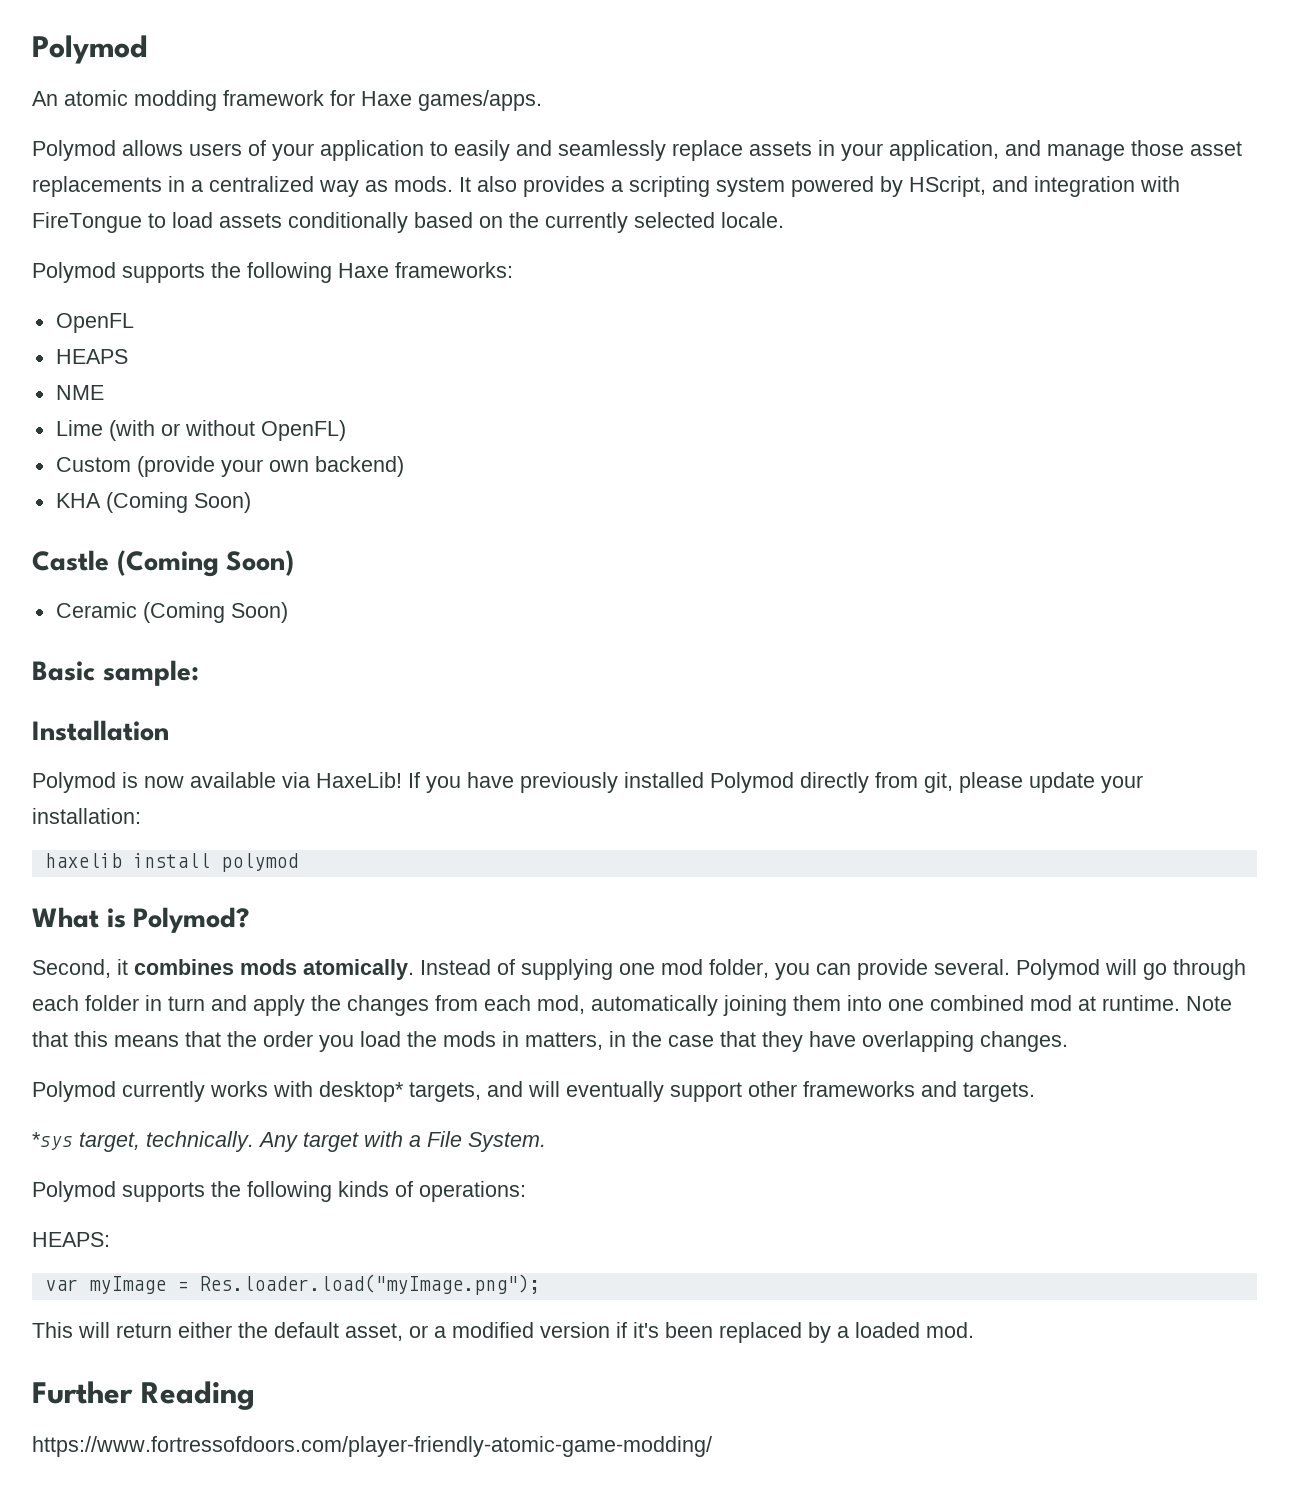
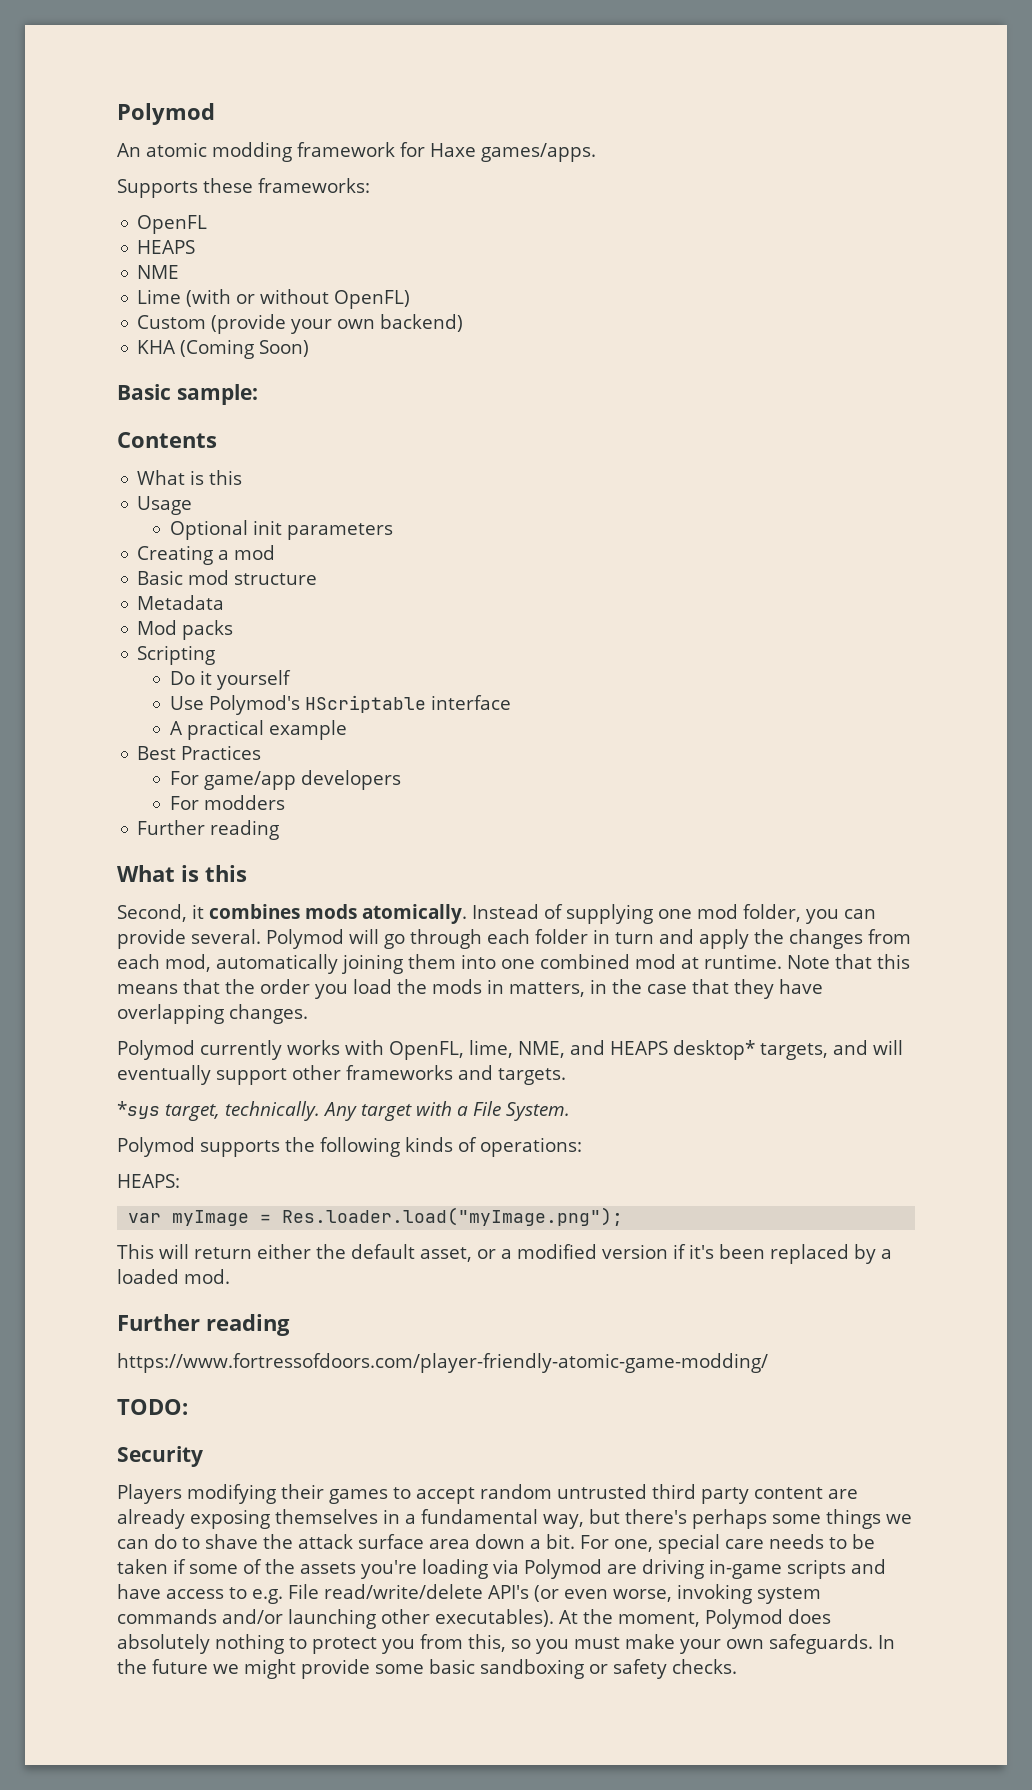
- Polymod allows users of your application to easily and seamlessly replace assets in your application, and manage those asset replacements in a centralized way as mods. It also provides a scripting system powered by HScript, and integration with FireTongue to load assets conditionally based on the currently selected locale.
- Polymod supports the following Haxe frameworks:
+ Supports these frameworks:
- Castle (Coming Soon)
- Ceramic (Coming Soon)
  Basic sample:
- Installation
- Polymod is now available via HaxeLib! If you have previously installed Polymod directly from git, please update your installation:
- haxelib install polymod
- What is Polymod?
+ Contents
+ What is this
+ Usage
+ Optional init parameters
+ Creating a mod
+ Basic mod structure
+ Metadata
+ Mod packs
+ Scripting
+ Do it yourself
+ Use Polymod's HScriptable interface
+ A practical example
+ Best Practices
+ For game/app developers
+ For modders
+ Further reading
+ What is this
- Polymod currently works with desktop* targets, and will eventually support other frameworks and targets.
+ Polymod currently works with OpenFL, lime, NME, and HEAPS desktop* targets, and will eventually support other frameworks and targets.
  This will return either the default asset, or a modified version if it's been replaced by a loaded mod.
- Further Reading
+ Further reading
+ TODO:
+ Security
+ Players modifying their games to accept random untrusted third party content are already exposing themselves in a fundamental way, but there's perhaps some things we can do to shave the attack surface area down a bit. For one, special care needs to be taken if some of the assets you're loading via Polymod are driving in-game scripts and have access to e.g. File read/write/delete API's (or even worse, invoking system commands and/or launching other executables). At the moment, Polymod does absolutely nothing to protect you from this, so you must make your own safeguards. In the future we might provide some basic sandboxing or safety checks.

